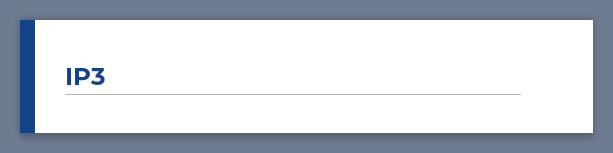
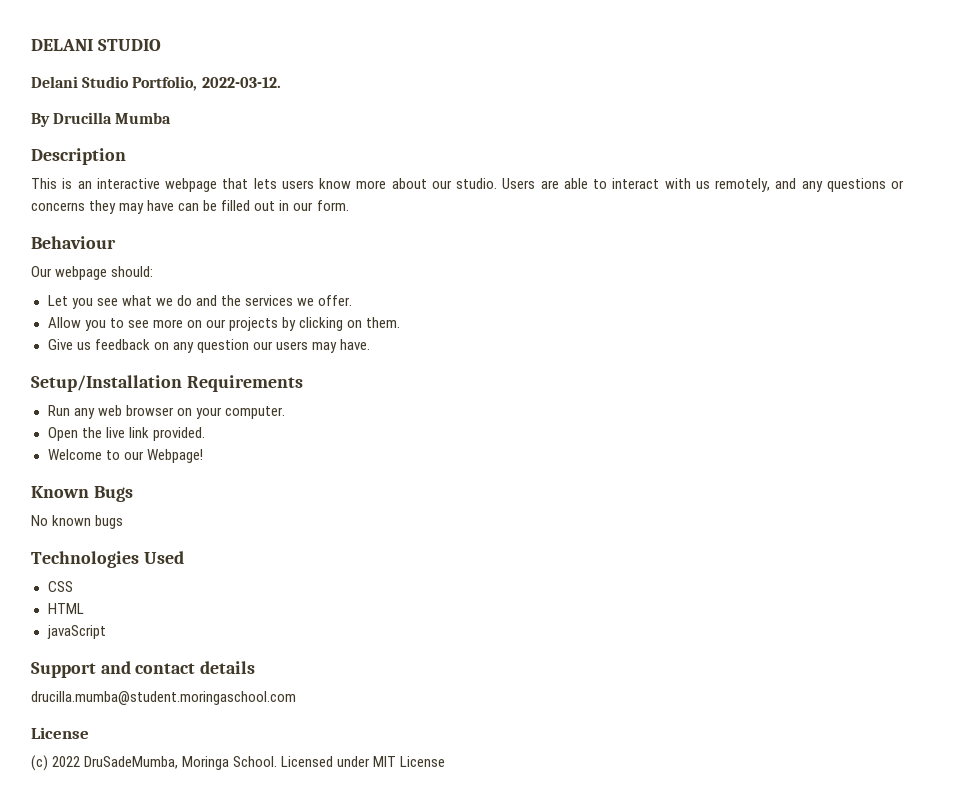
- IP3
+ DELANI STUDIO
+ Delani Studio Portfolio, 2022-03-12.
+ By Drucilla Mumba
+ Description
+ This is an interactive webpage that lets users know more about our studio. Users are able to interact with us remotely, and any questions or concerns they may have can be filled out in our form.
+ Behaviour
+ Our webpage should:
+ Let you see what we do and the services we offer.
+ Allow you to see more on our projects by clicking on them.
+ Give us feedback on any question our users may have.
+ Setup/Installation Requirements
+ Run any web browser on your computer.
+ Open the live link provided.
+ Welcome to our Webpage!
+ Known Bugs
+ No known bugs
+ Technologies Used
+ CSS
+ HTML
+ javaScript
+ Support and contact details
+ drucilla.mumba@student.moringaschool.com
+ License
+ (c) 2022 DruSadeMumba, Moringa School. Licensed under MIT License

